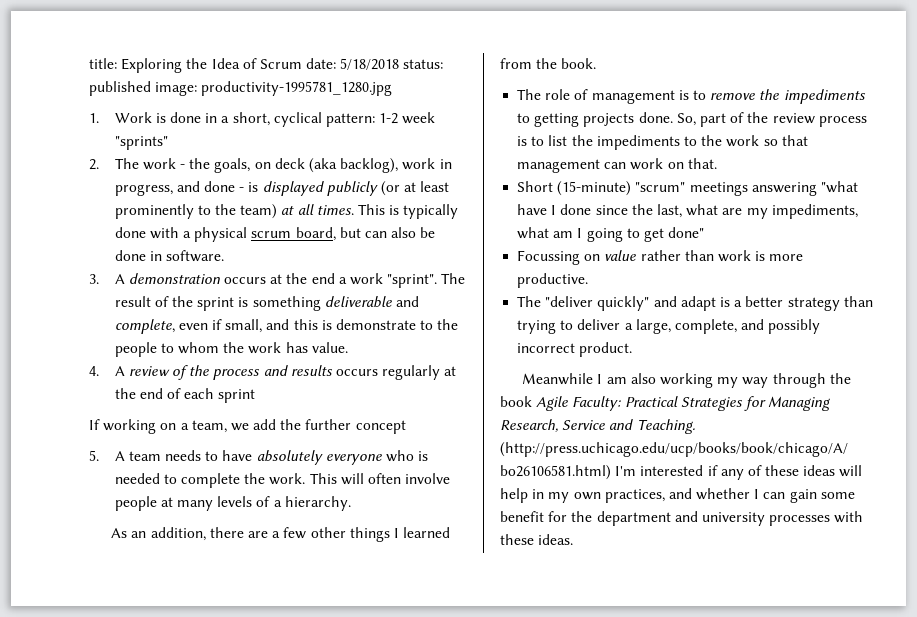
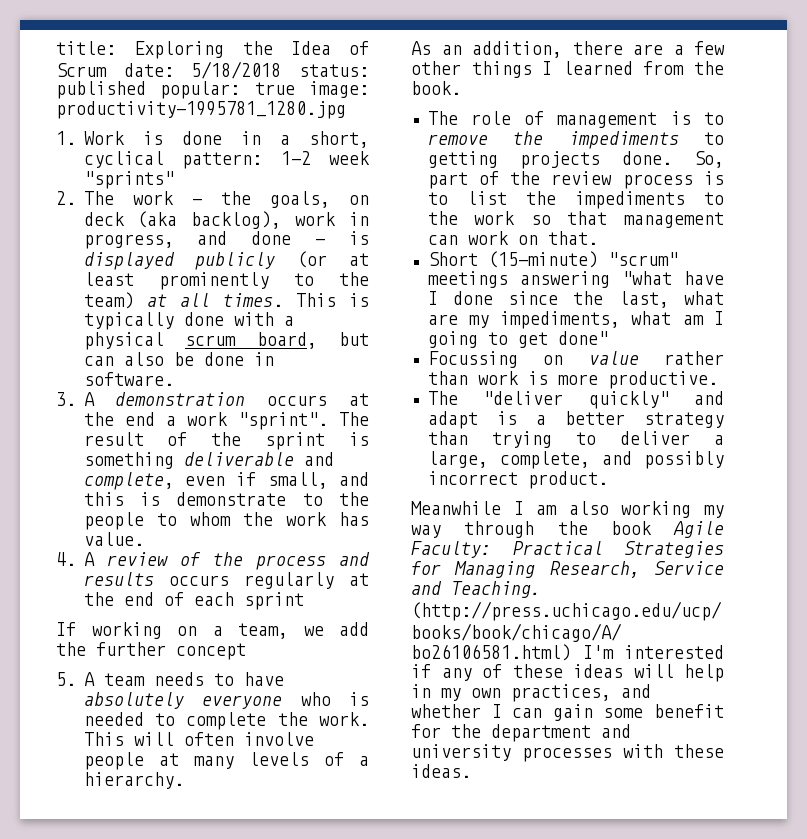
- title: Exploring the Idea of Scrum date: 5/18/2018 status: published image: productivity-1995781_1280.jpg
+ title: Exploring the Idea of Scrum date: 5/18/2018 status: published popular: true image: productivity-1995781_1280.jpg

